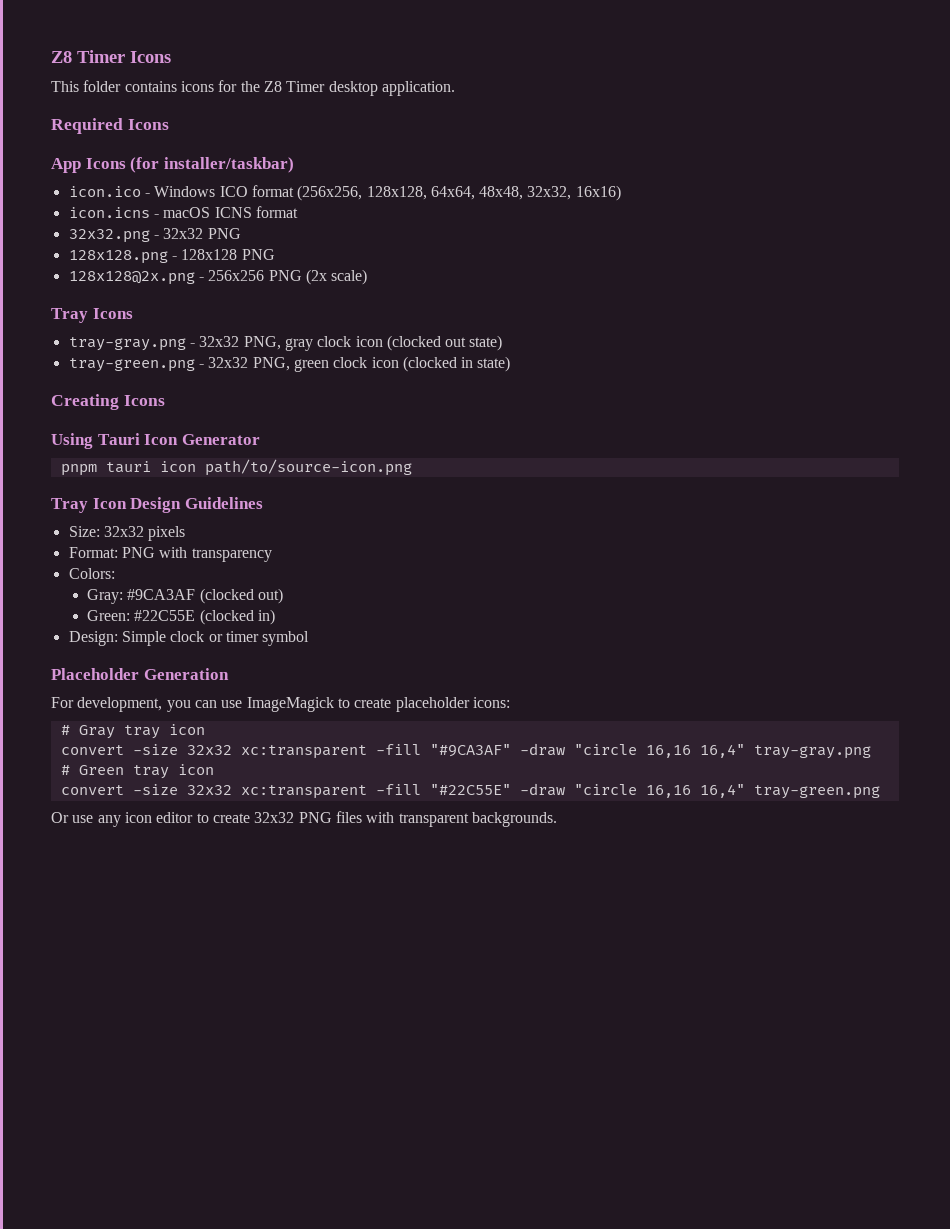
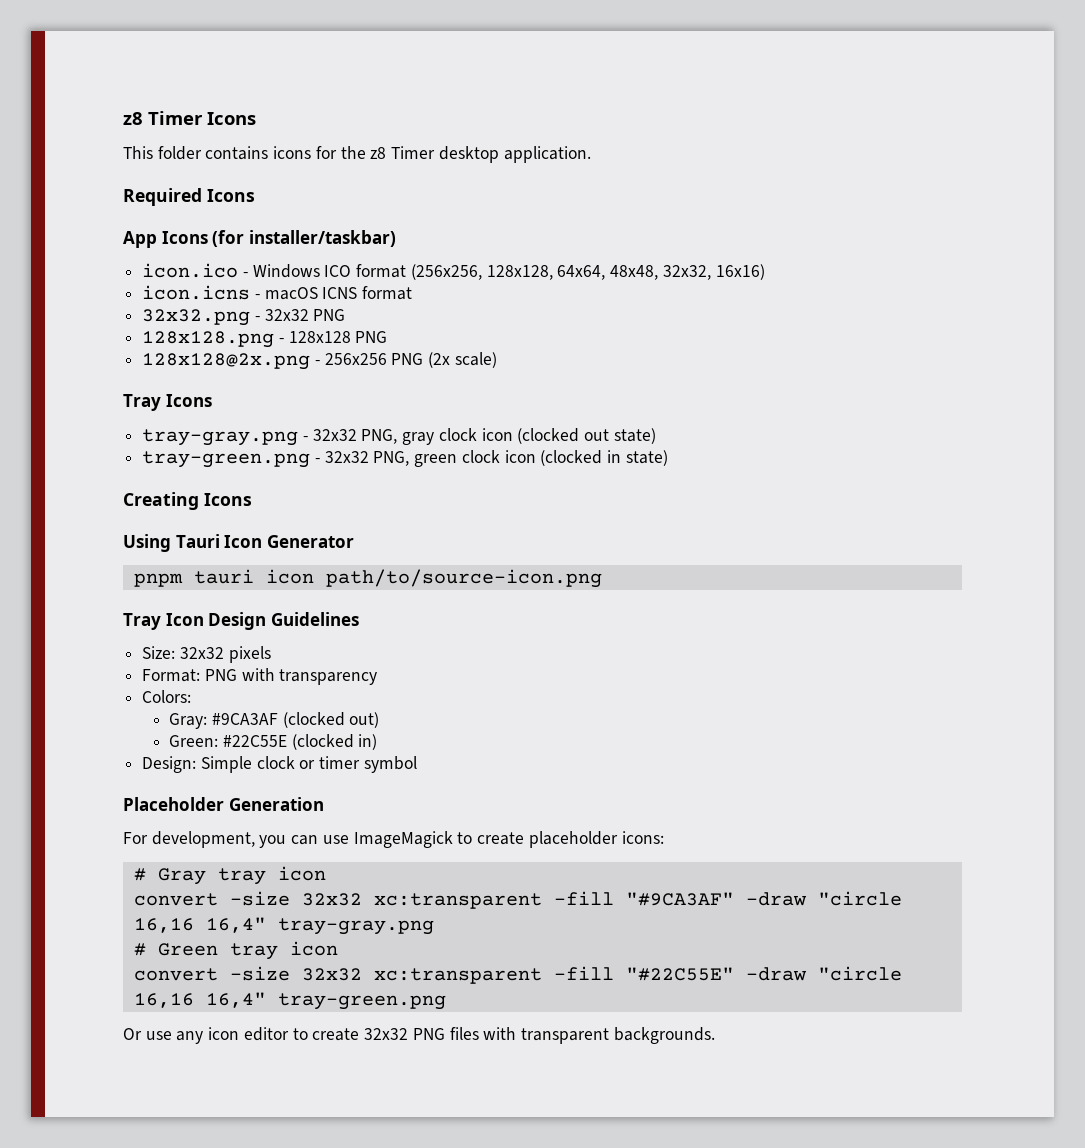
- Z8 Timer Icons
+ z8 Timer Icons
- This folder contains icons for the Z8 Timer desktop application.
+ This folder contains icons for the z8 Timer desktop application.

